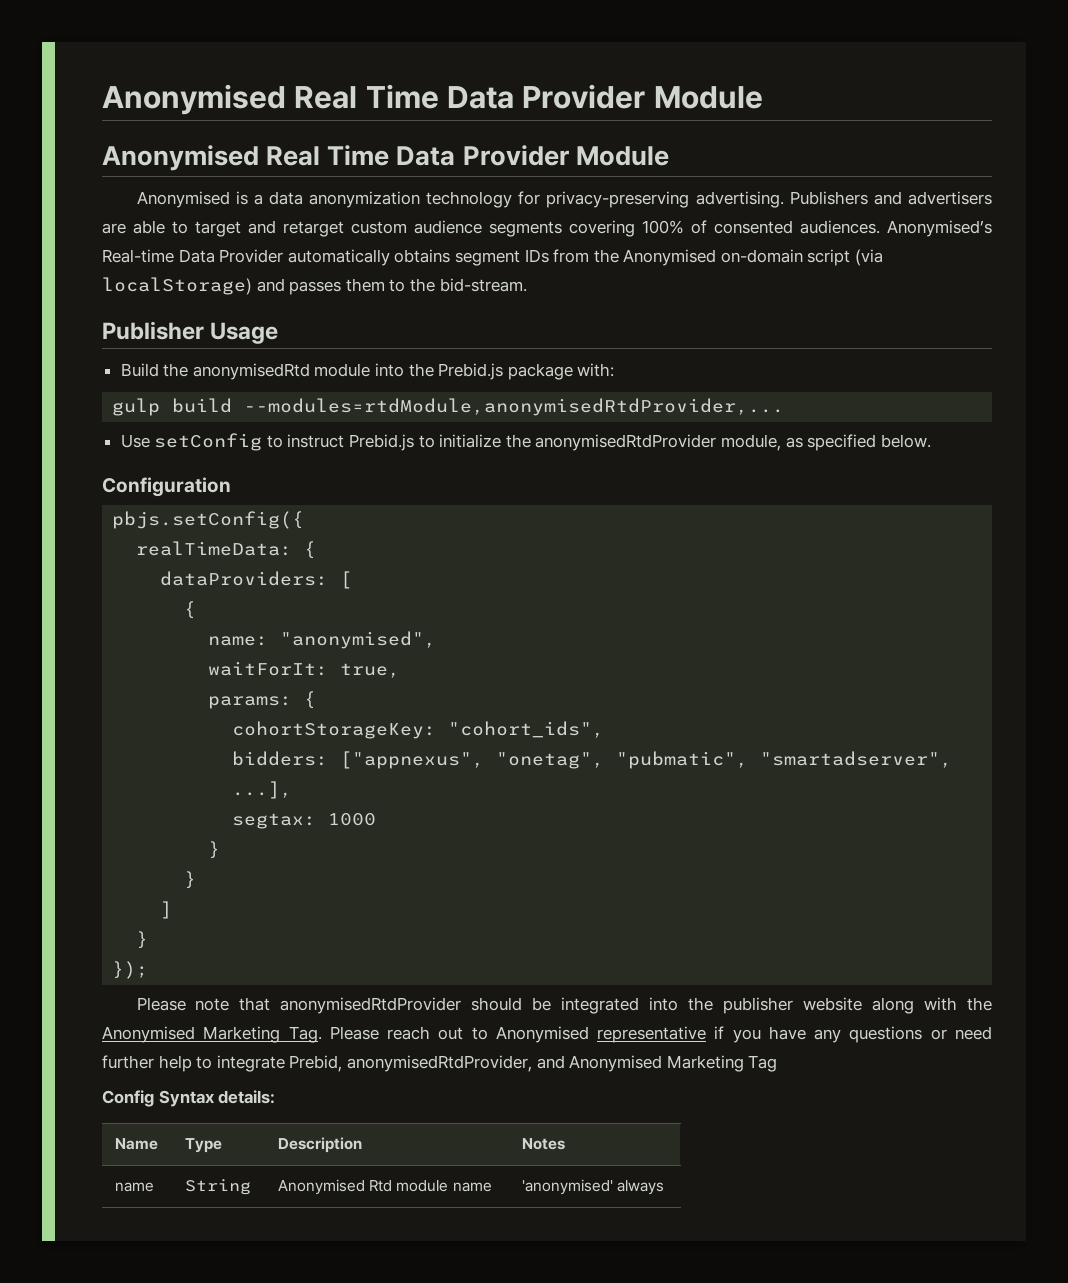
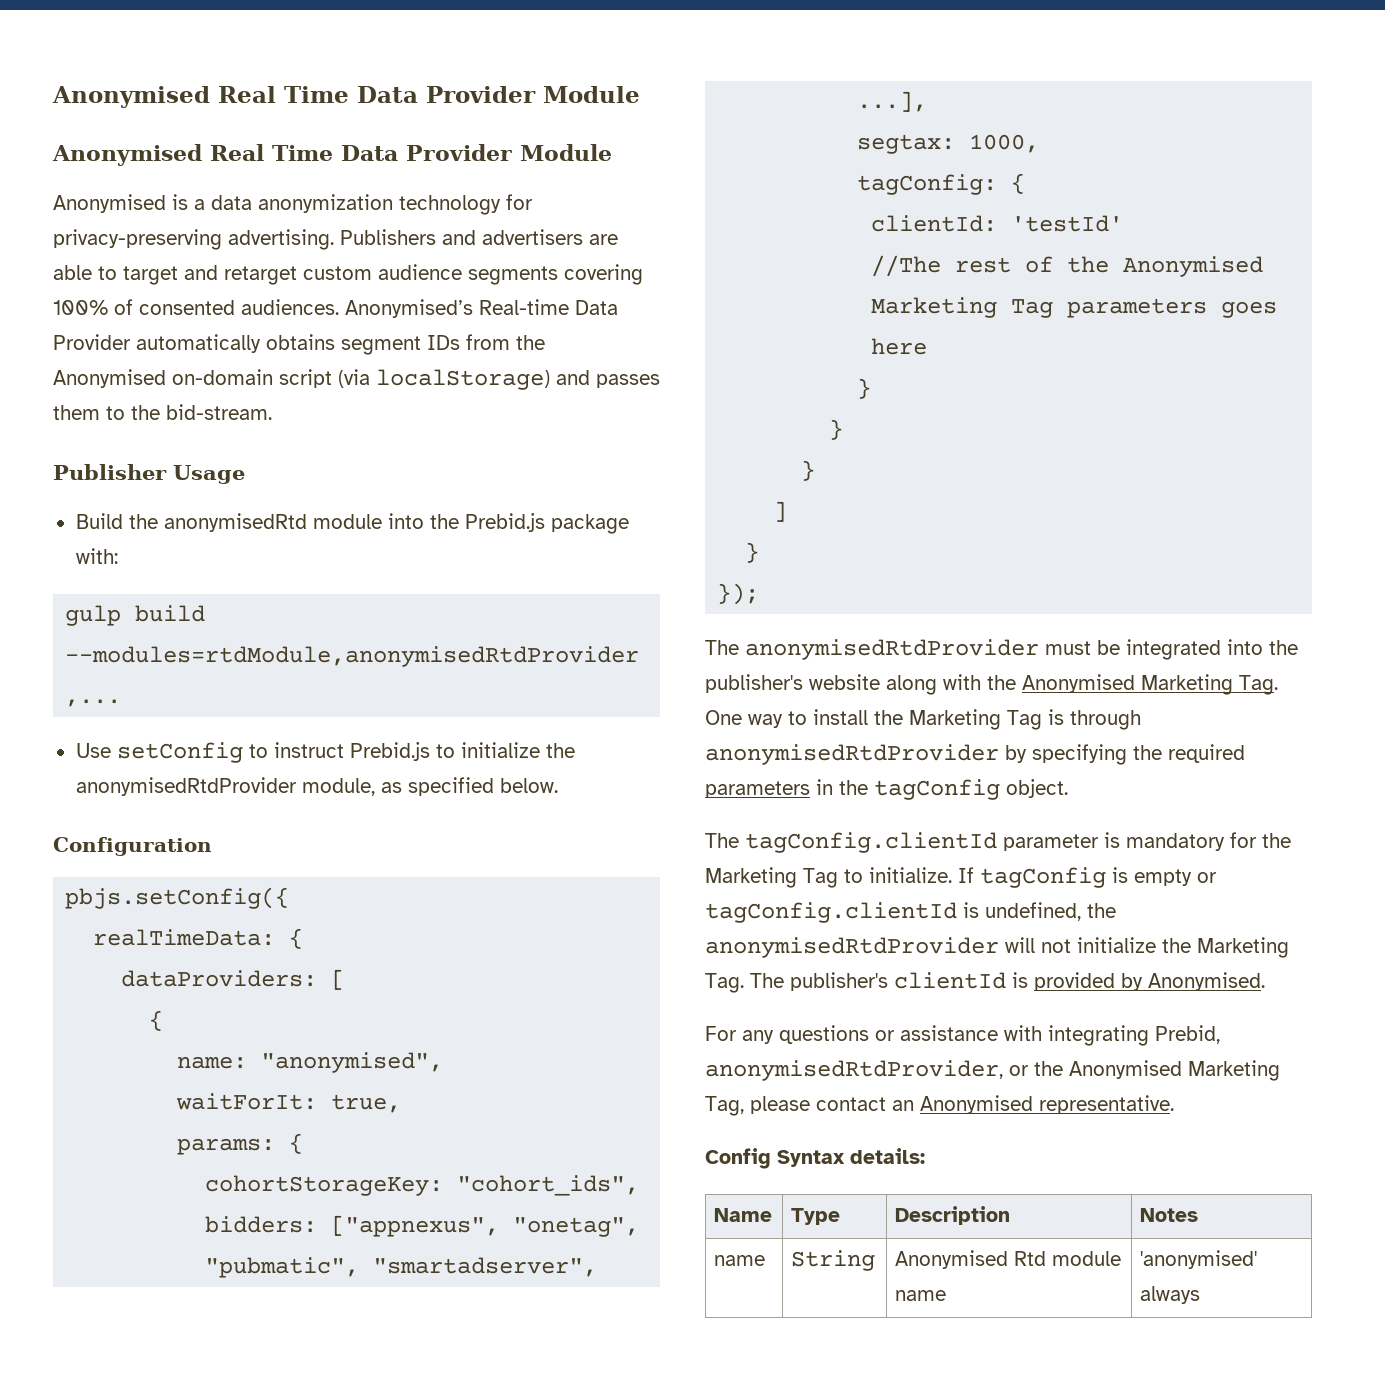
- segtax: 1000
+ segtax: 1000,
+ tagConfig: {
+ clientId: 'testId'
+ //The rest of the Anonymised Marketing Tag parameters goes here
+ }
- Please note that anonymisedRtdProvider should be integrated into the publisher website along with the Anonymised Marketing Tag. Please reach out to Anonymised representative if you have any questions or need further help to integrate Prebid, anonymisedRtdProvider, and Anonymised Marketing Tag
+ The anonymisedRtdProvider must be integrated into the publisher's website along with the Anonymised Marketing Tag. One way to install the Marketing Tag is through anonymisedRtdProvider by specifying the required parameters in the tagConfig object.
+ The tagConfig.clientId parameter is mandatory for the Marketing Tag to initialize. If tagConfig is empty or tagConfig.clientId is undefined, the anonymisedRtdProvider will not initialize the Marketing Tag. The publisher's clientId is provided by Anonymised.
+ For any questions or assistance with integrating Prebid, anonymisedRtdProvider, or the Anonymised Marketing Tag, please contact an Anonymised representative.

